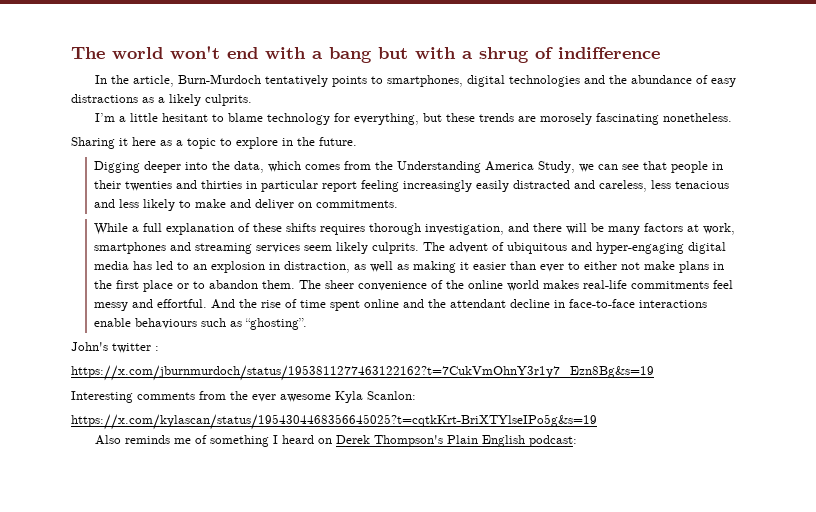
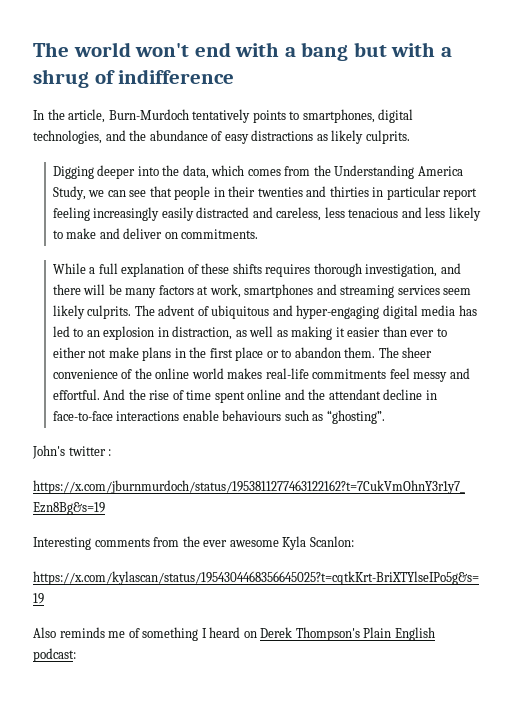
- In the article, Burn-Murdoch tentatively points to smartphones, digital technologies and the abundance of easy distractions as a likely culprits.
- I’m a little hesitant to blame technology for everything, but these trends are morosely fascinating nonetheless.
- Sharing it here as a topic to explore in the future.
+ In the article, Burn-Murdoch tentatively points to smartphones, digital technologies, and the abundance of easy distractions as likely culprits.

